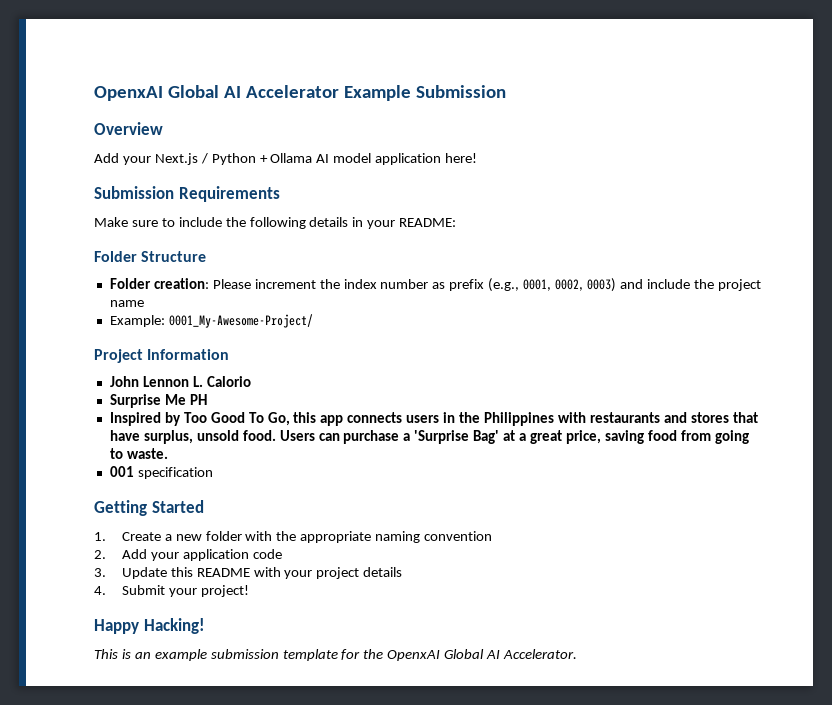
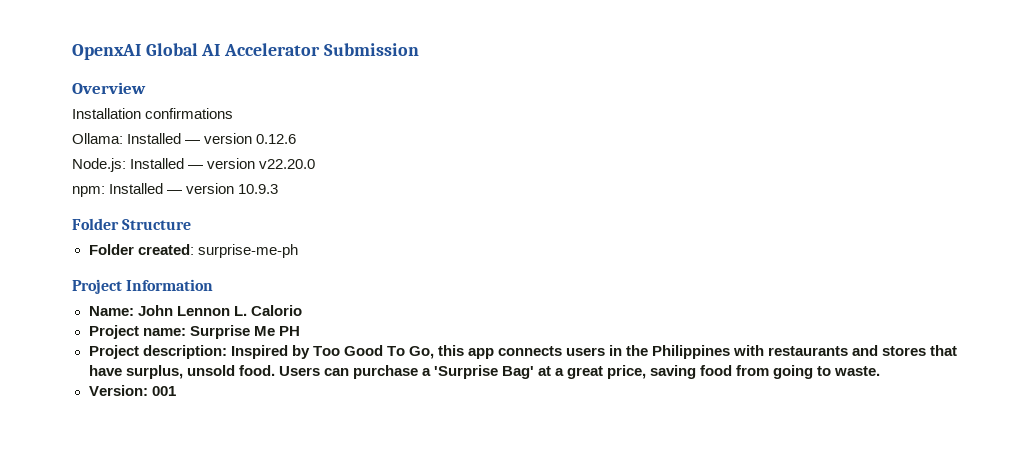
- OpenxAI Global AI Accelerator Example Submission
+ OpenxAI Global AI Accelerator Submission
- Add your Next.js / Python + Ollama AI model application here!
- Submission Requirements
- Make sure to include the following details in your README:
+ Installation confirmations
+ Ollama: Installed — version 0.12.6
+ Node.js: Installed — version v22.20.0
+ npm: Installed — version 10.9.3
  Folder Structure
- Folder creation: Please increment the index number as prefix (e.g., 0001, 0002, 0003) and include the project name
- Example: 0001_My-Awesome-Project/
+ Folder created: surprise-me-ph
- John Lennon L. Calorio
+ Name: John Lennon L. Calorio
- Surprise Me PH
+ Project name: Surprise Me PH
- Inspired by Too Good To Go, this app connects users in the Philippines with restaurants and stores that have surplus, unsold food.
+ Project description: Inspired by Too Good To Go, this app connects users in the Philippines with restaurants and stores that have surplus, unsold food.
- 001 specification
- Getting Started
- 1. Create a new folder with the appropriate naming convention
- 2. Add your application code
- 3. Update this README with your project details
- 4. Submit your project!
- Happy Hacking!
- This is an example submission template for the OpenxAI Global AI Accelerator.
+ Version: 001

